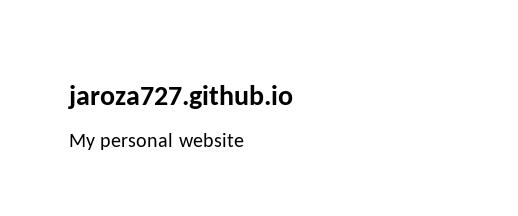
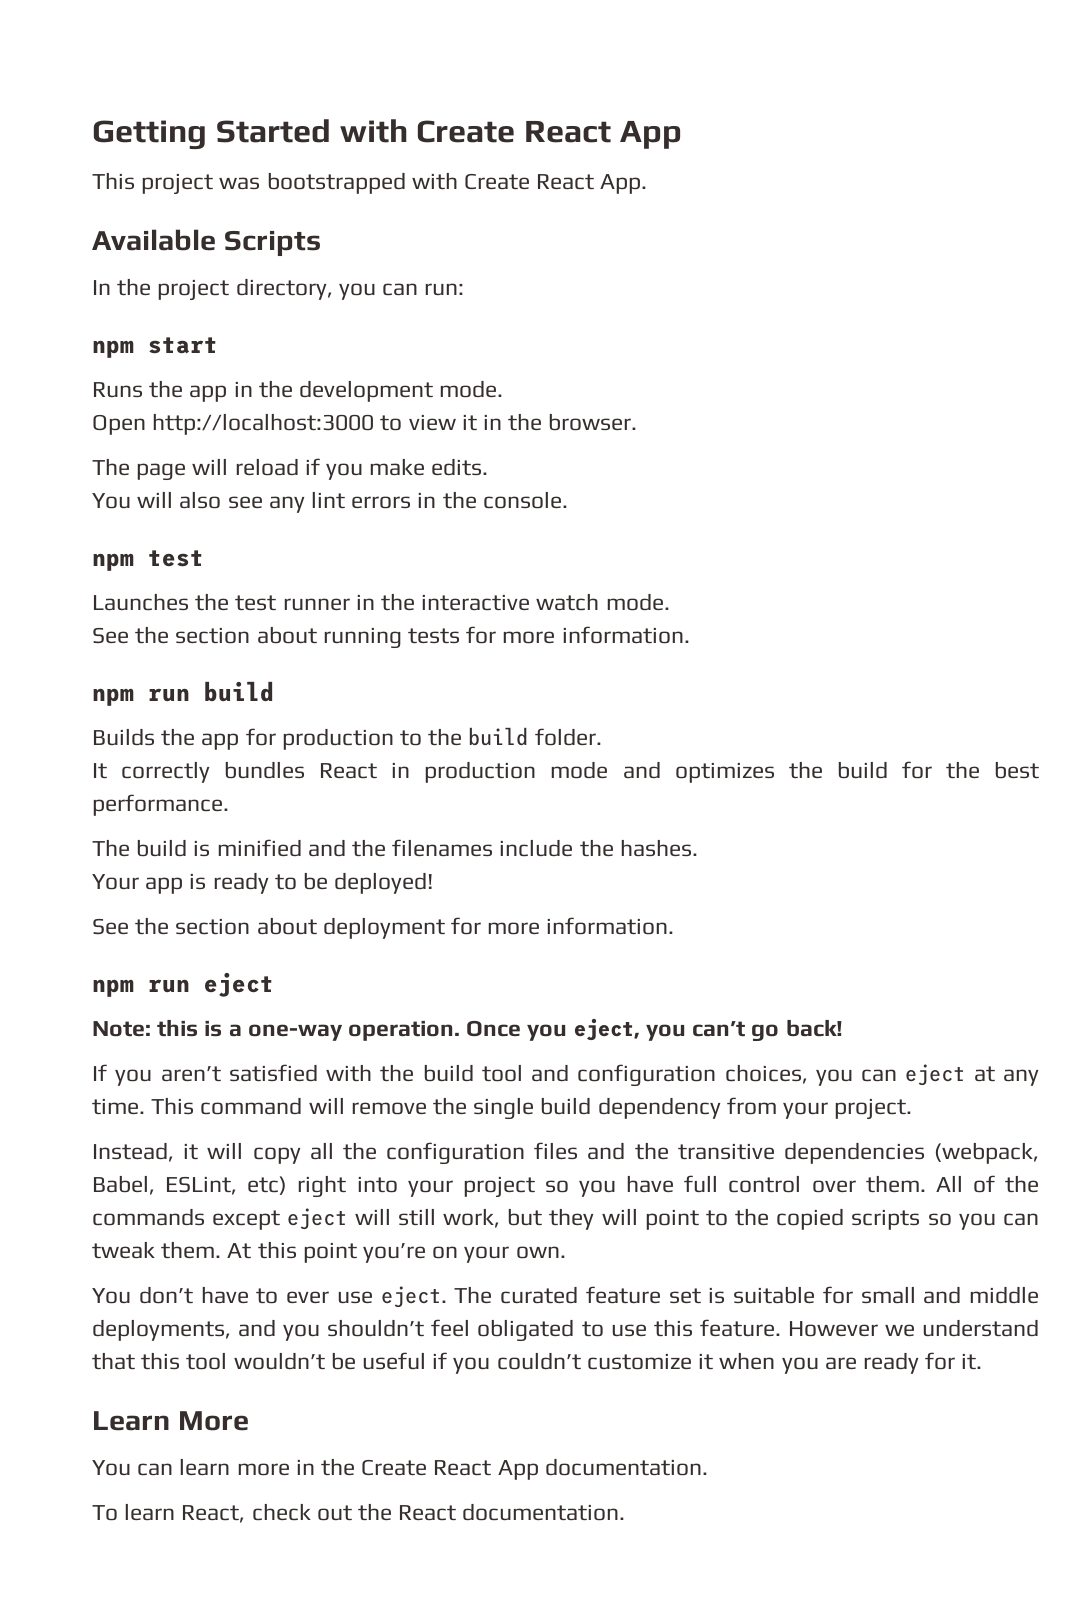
- jaroza727.github.io
- My personal website
+ Getting Started with Create React App
+ This project was bootstrapped with Create React App.
+ Available Scripts
+ In the project directory, you can run:
+ npm start
+ Runs the app in the development mode.
+ Open http://localhost:3000 to view it in the browser.
+ The page will reload if you make edits.
+ You will also see any lint errors in the console.
+ npm test
+ Launches the test runner in the interactive watch mode.
+ See the section about running tests for more information.
+ npm run build
+ Builds the app for production to the build folder.
+ It correctly bundles React in production mode and optimizes the build for the best performance.
+ The build is minified and the filenames include the hashes.
+ Your app is ready to be deployed!
+ See the section about deployment for more information.
+ npm run eject
+ Note: this is a one-way operation. Once you eject, you can’t go back!
+ If you aren’t satisfied with the build tool and configuration choices, you can eject at any time. This command will remove the single build dependency from your project.
+ Instead, it will copy all the configuration files and the transitive dependencies (webpack, Babel, ESLint, etc) right into your project so you have full control over them. All of the commands except eject will still work, but they will point to the copied scripts so you can tweak them. At this point you’re on your own.
+ You don’t have to ever use eject. The curated feature set is suitable for small and middle deployments, and you shouldn’t feel obligated to use this feature. However we understand that this tool wouldn’t be useful if you couldn’t customize it when you are ready for it.
+ Learn More
+ You can learn more in the Create React App documentation.
+ To learn React, check out the React documentation.

